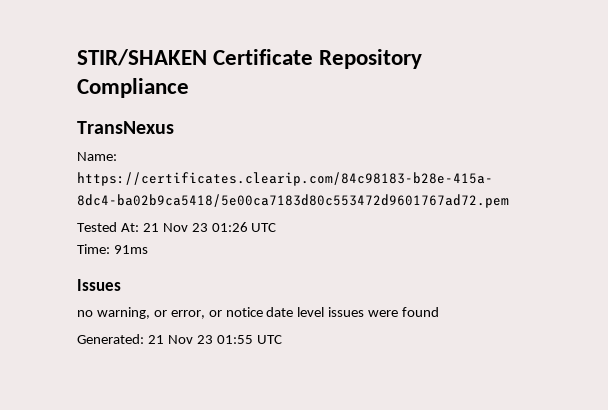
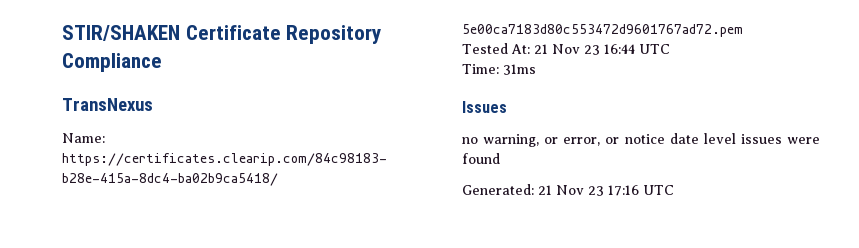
- Tested At: 21 Nov 23 01:26 UTC
+ Tested At: 21 Nov 23 16:44 UTC
- Time: 91ms
+ Time: 31ms
- Generated: 21 Nov 23 01:55 UTC
+ Generated: 21 Nov 23 17:16 UTC

